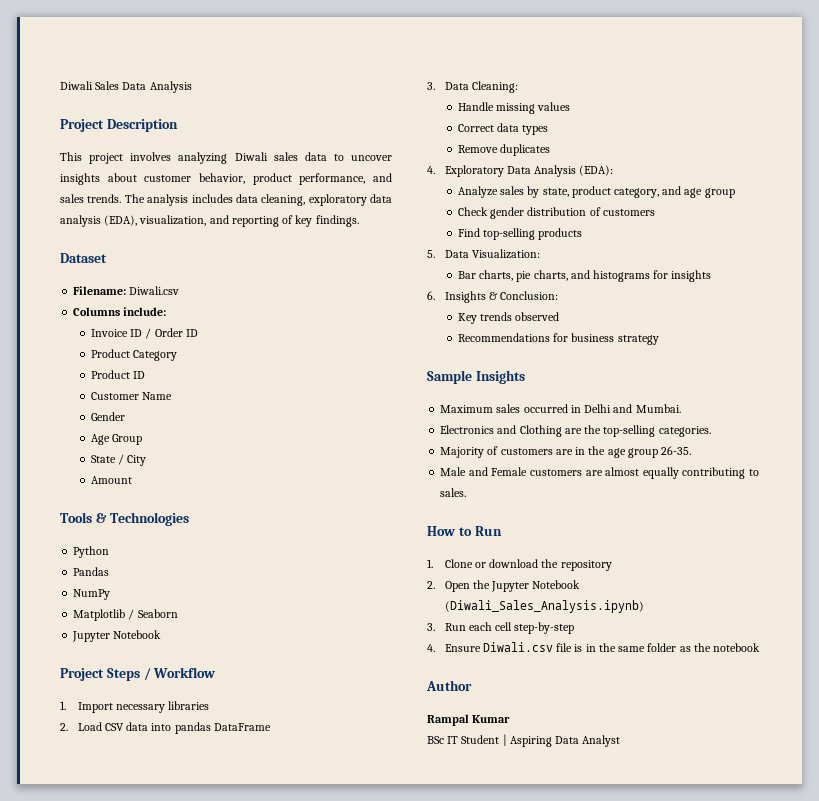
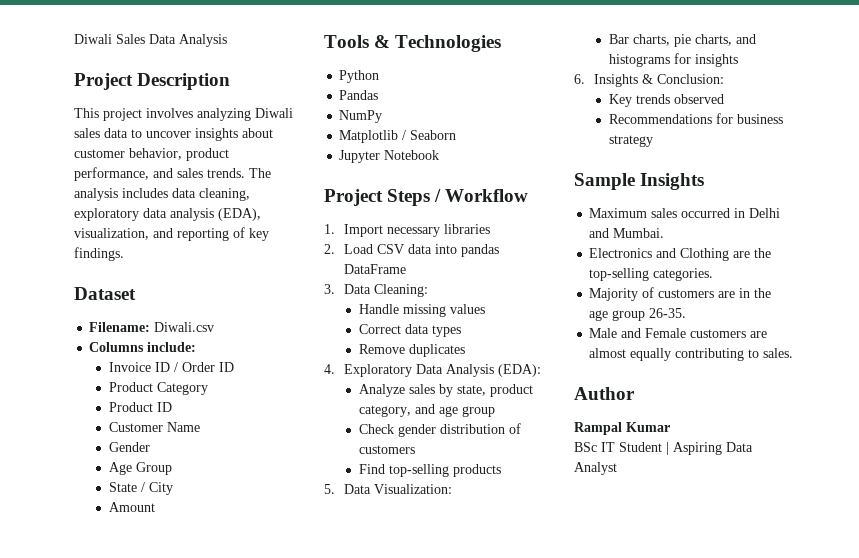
- How to Run
- 1. Clone or download the repository
- 2. Open the Jupyter Notebook (Diwali_Sales_Analysis.ipynb)
- 3. Run each cell step-by-step
- 4. Ensure Diwali.csv file is in the same folder as the notebook

